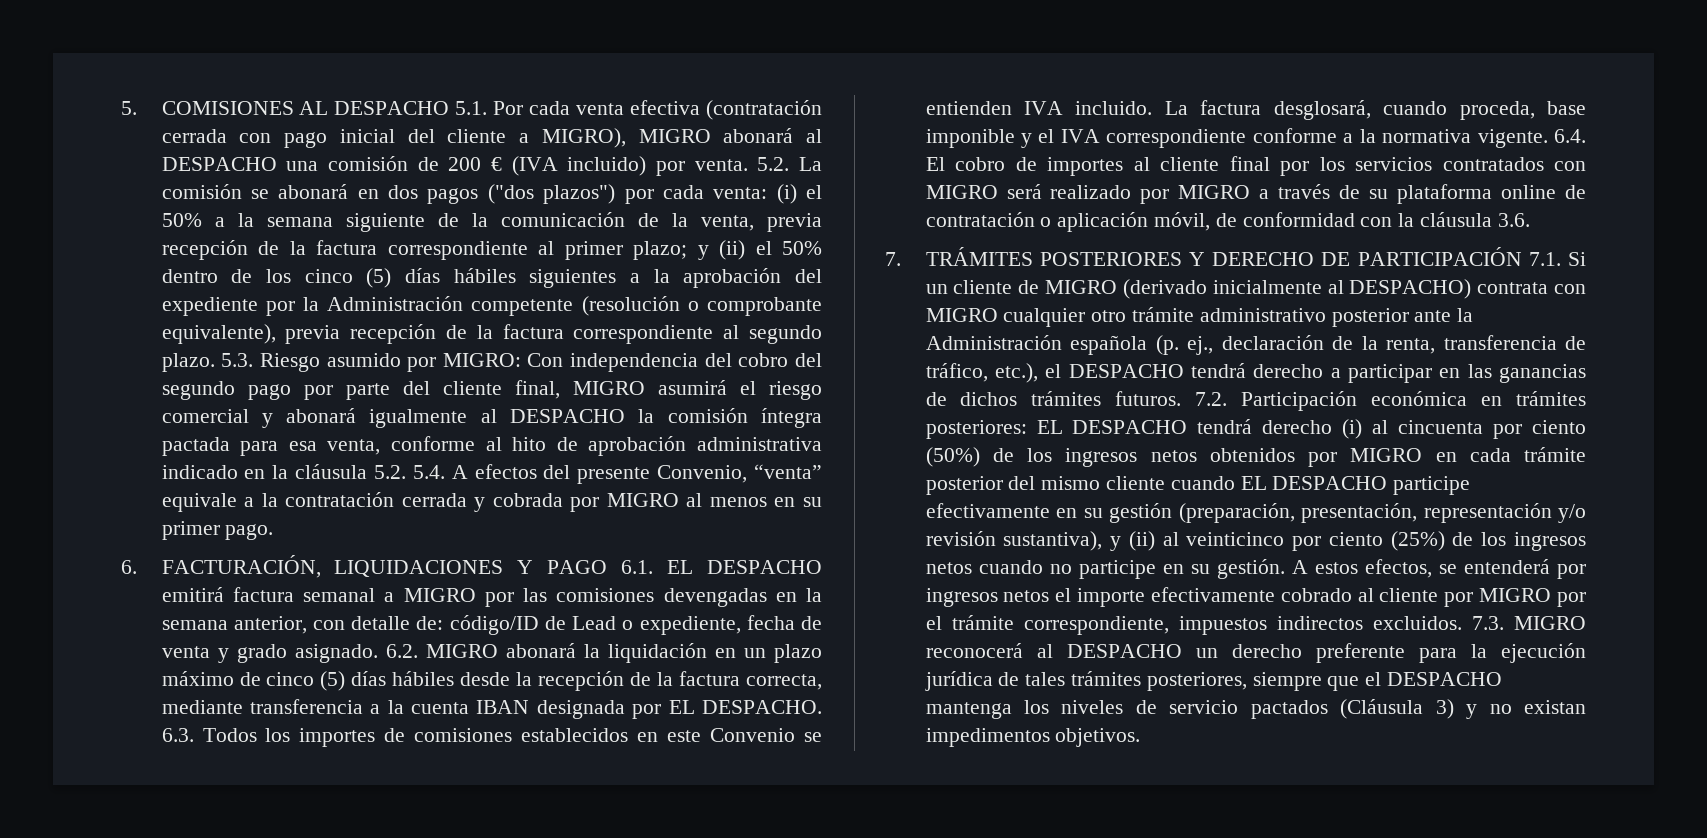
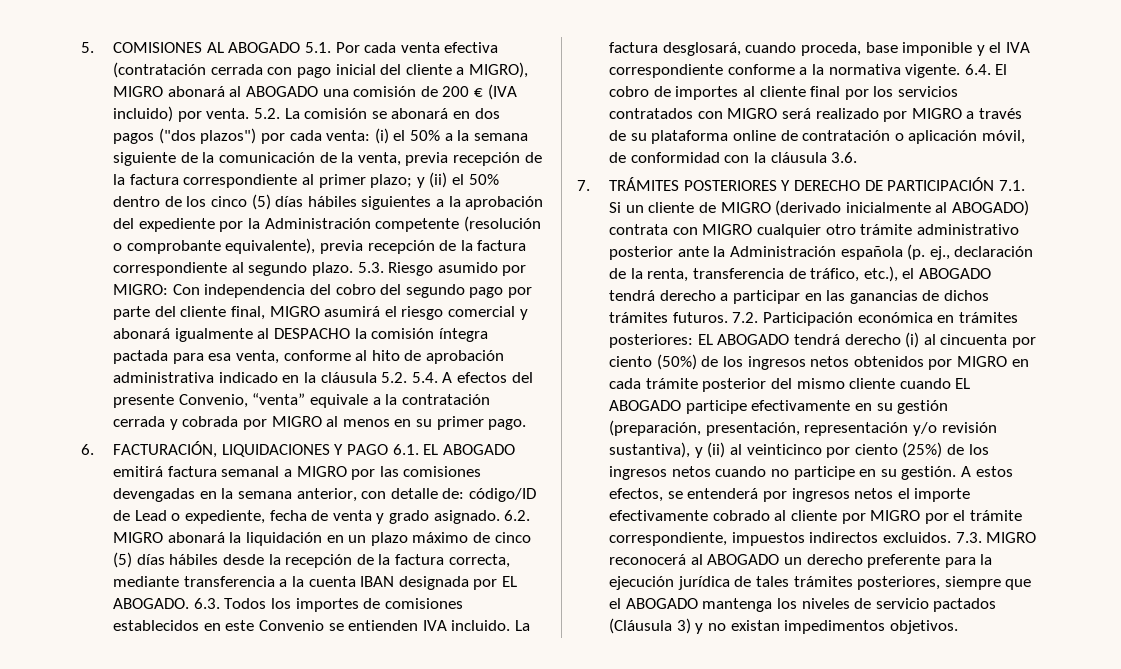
- 5. COMISIONES AL DESPACHO 5.1. Por cada venta efectiva (contratación cerrada con pago inicial del cliente a MIGRO), MIGRO abonará al DESPACHO una comisión de 200 € (IVA incluido) por venta.
+ 5. COMISIONES AL ABOGADO 5.1. Por cada venta efectiva (contratación cerrada con pago inicial del cliente a MIGRO), MIGRO abonará al ABOGADO una comisión de 200 € (IVA incluido) por venta.
- 6. FACTURACIÓN, LIQUIDACIONES Y PAGO 6.1. EL DESPACHO emitirá factura semanal a MIGRO por las comisiones devengadas en la semana anterior, con detalle de: código/ID de Lead o expediente, fecha de venta y grado asignado.
+ 6. FACTURACIÓN, LIQUIDACIONES Y PAGO 6.1. EL ABOGADO emitirá factura semanal a MIGRO por las comisiones devengadas en la semana anterior, con detalle de: código/ID de Lead o expediente, fecha de venta y grado asignado.
- 6.2. MIGRO abonará la liquidación en un plazo máximo de cinco (5) días hábiles desde la recepción de la factura correcta, mediante transferencia a la cuenta IBAN designada por EL DESPACHO.
+ 6.2. MIGRO abonará la liquidación en un plazo máximo de cinco (5) días hábiles desde la recepción de la factura correcta, mediante transferencia a la cuenta IBAN designada por EL ABOGADO.
- 7. TRÁMITES POSTERIORES Y DERECHO DE PARTICIPACIÓN 7.1. Si un cliente de MIGRO (derivado inicialmente al DESPACHO) contrata con MIGRO cualquier otro trámite administrativo posterior ante la Administración española (p. ej., declaración de la renta, transferencia de tráfico, etc.), el DESPACHO tendrá derecho a participar en las ganancias de dichos trámites futuros.
+ 7. TRÁMITES POSTERIORES Y DERECHO DE PARTICIPACIÓN 7.1. Si un cliente de MIGRO (derivado inicialmente al ABOGADO) contrata con MIGRO cualquier otro trámite administrativo posterior ante la Administración española (p. ej., declaración de la renta, transferencia de tráfico, etc.), el ABOGADO tendrá derecho a participar en las ganancias de dichos trámites futuros.
- 7.2. Participación económica en trámites posteriores: EL DESPACHO tendrá derecho (i) al cincuenta por ciento (50%) de los ingresos netos obtenidos por MIGRO en cada trámite posterior del mismo cliente cuando EL DESPACHO participe efectivamente en su gestión (preparación, presentación, representación y/o revisión sustantiva), y (ii) al veinticinco por ciento (25%) de los ingresos netos cuando no participe en su gestión.
+ 7.2. Participación económica en trámites posteriores: EL ABOGADO tendrá derecho (i) al cincuenta por ciento (50%) de los ingresos netos obtenidos por MIGRO en cada trámite posterior del mismo cliente cuando EL ABOGADO participe efectivamente en su gestión (preparación, presentación, representación y/o revisión sustantiva), y (ii) al veinticinco por ciento (25%) de los ingresos netos cuando no participe en su gestión.
- 7.3. MIGRO reconocerá al DESPACHO un derecho preferente para la ejecución jurídica de tales trámites posteriores, siempre que el DESPACHO mantenga los niveles de servicio pactados (Cláusula 3) y no existan impedimentos objetivos.
+ 7.3. MIGRO reconocerá al ABOGADO un derecho preferente para la ejecución jurídica de tales trámites posteriores, siempre que el ABOGADO mantenga los niveles de servicio pactados (Cláusula 3) y no existan impedimentos objetivos.

